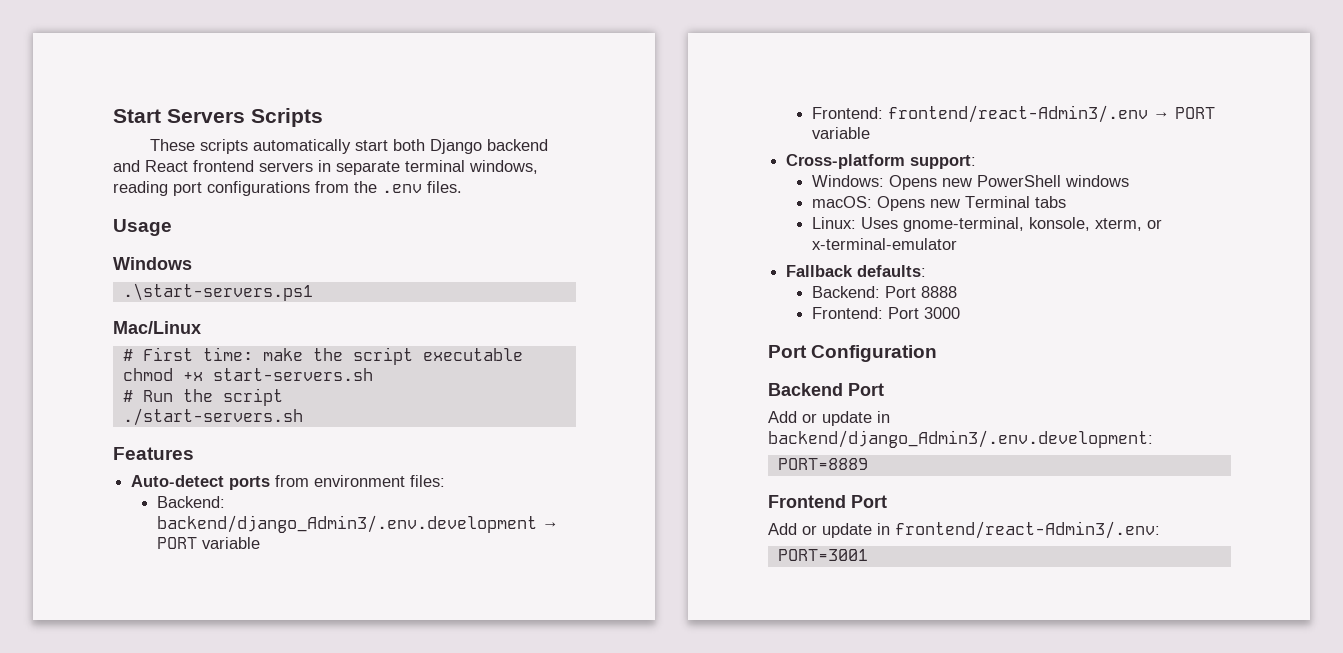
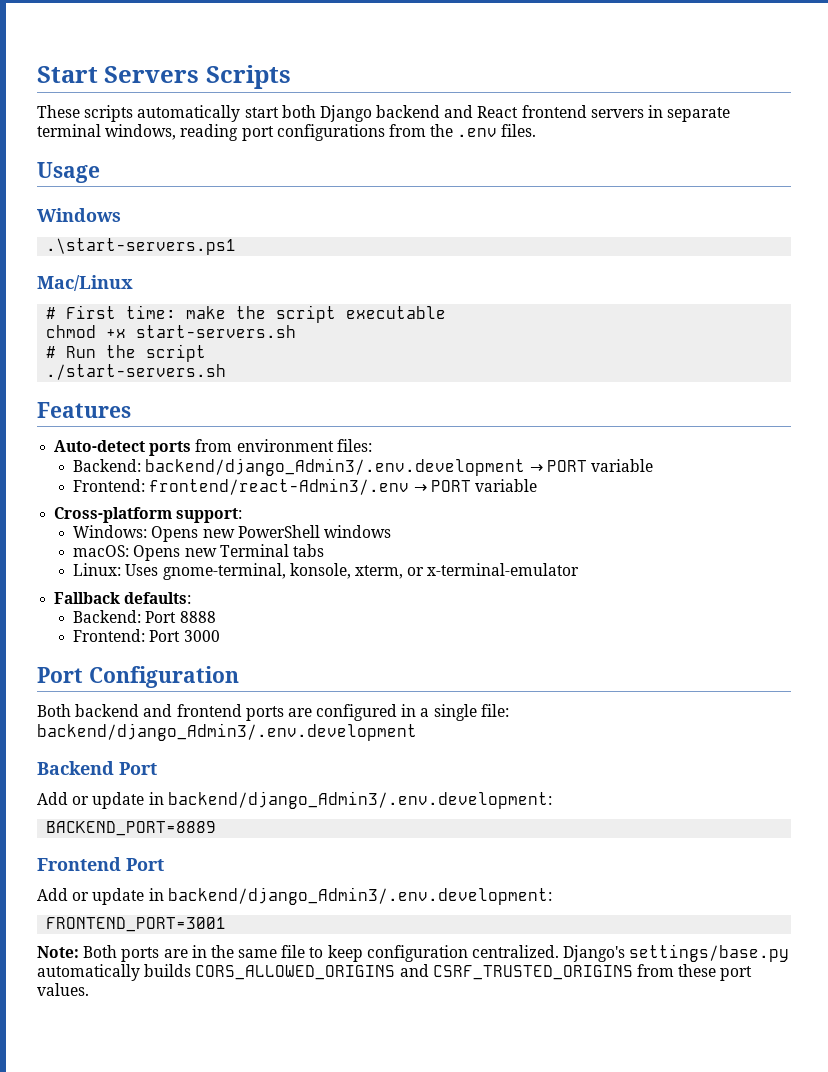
+ Both backend and frontend ports are configured in a single file: backend/django_Admin3/.env.development
- PORT=8889
+ BACKEND_PORT=8889
  Frontend Port
- Add or update in frontend/react-Admin3/.env:
- PORT=3001
+ Add or update in backend/django_Admin3/.env.development:
+ FRONTEND_PORT=3001
+ Note: Both ports are in the same file to keep configuration centralized. Django's settings/base.py automatically builds CORS_ALLOWED_ORIGINS and CSRF_TRUSTED_ORIGINS from these port values.

